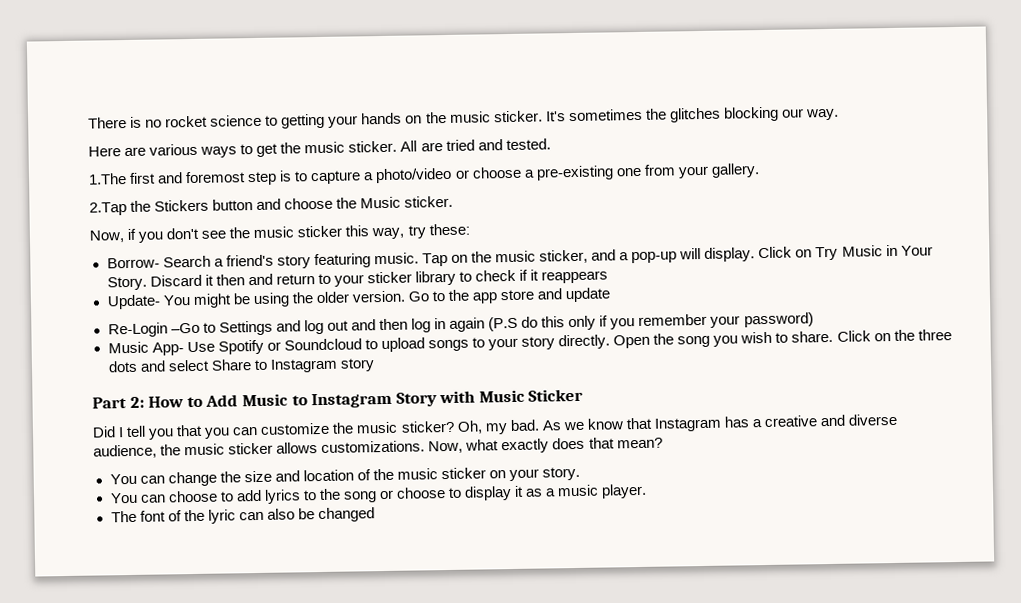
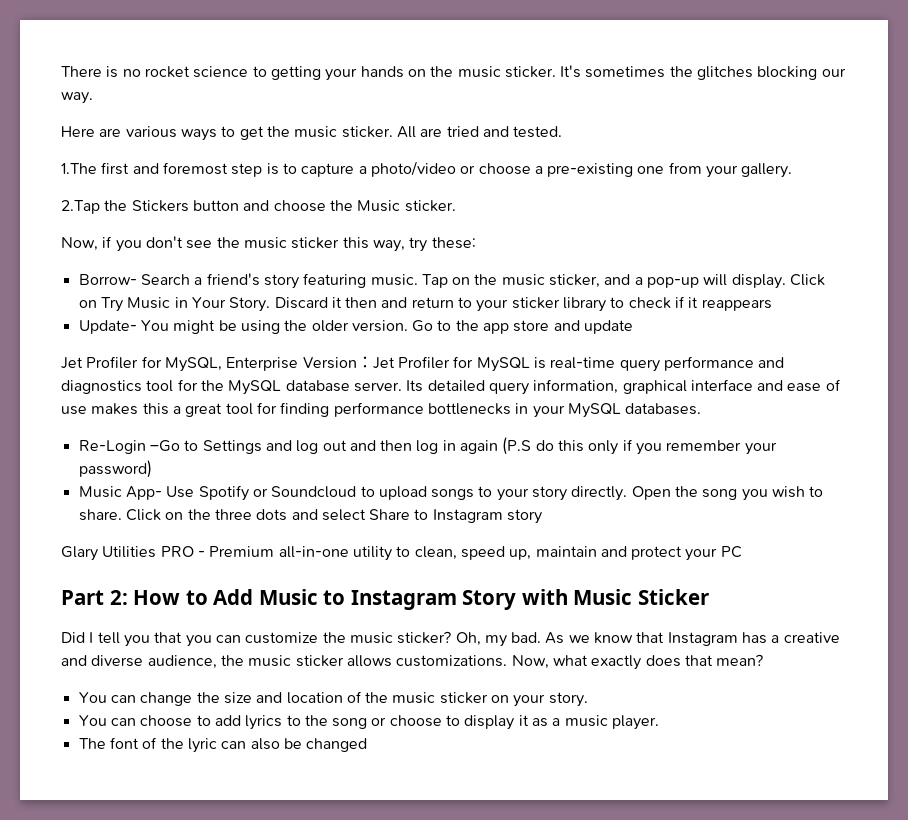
+ Jet Profiler for MySQL, Enterprise Version：Jet Profiler for MySQL is real-time query performance and diagnostics tool for the MySQL database server. Its detailed query information, graphical interface and ease of use makes this a great tool for finding performance bottlenecks in your MySQL databases.
+ Glary Utilities PRO - Premium all-in-one utility to clean, speed up, maintain and protect your PC

